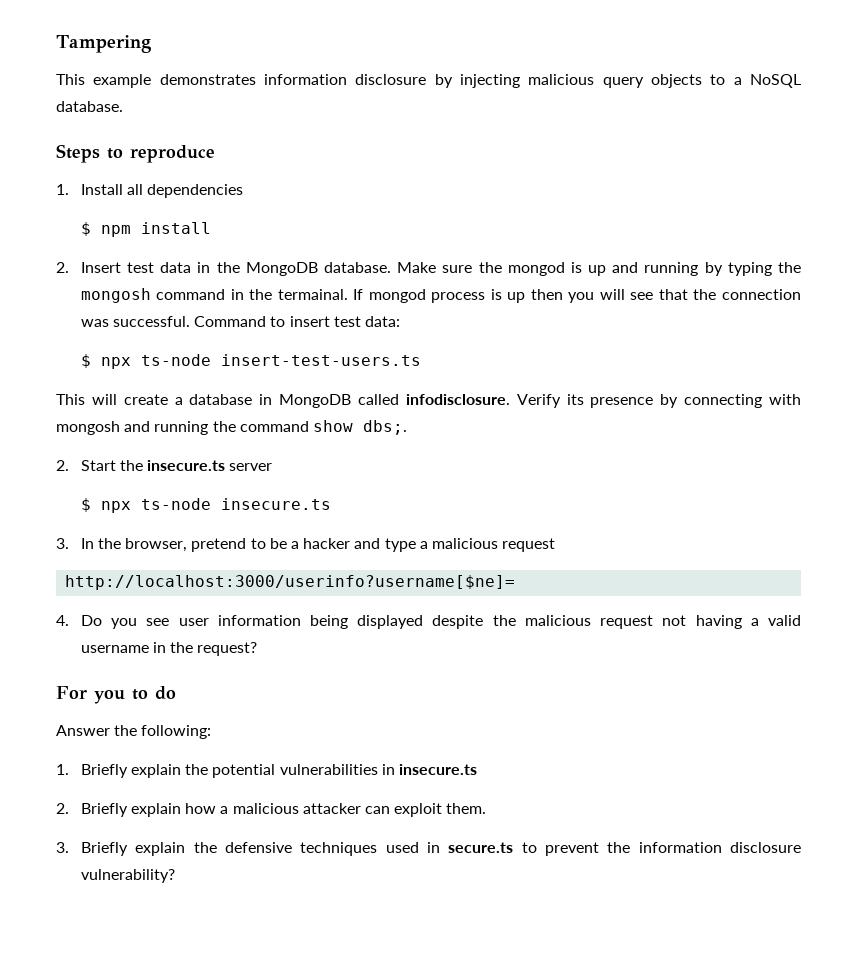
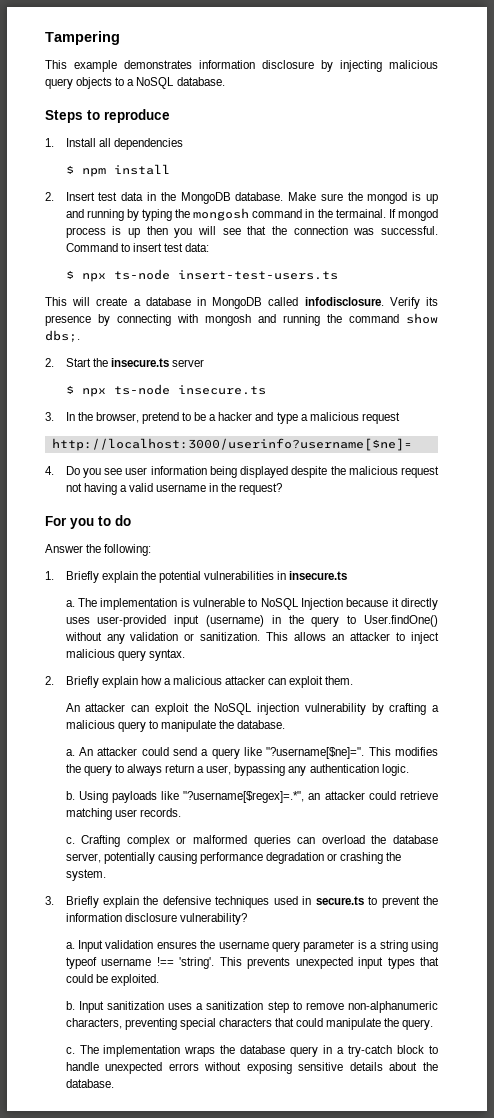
+ a. The implementation is vulnerable to NoSQL Injection because it directly uses user-provided input (username) in the query to User.findOne() without any validation or sanitization. This allows an attacker to inject malicious query syntax.
+ An attacker can exploit the NoSQL injection vulnerability by crafting a malicious query to manipulate the database.
+ a. An attacker could send a query like "?username[$ne]=". This modifies the query to always return a user, bypassing any authentication logic.
+ b. Using payloads like "?username[$regex]=.*", an attacker could retrieve matching user records.
+ c. Crafting complex or malformed queries can overload the database server, potentially causing performance degradation or crashing the system.
+ a. Input validation ensures the username query parameter is a string using typeof username !== 'string'. This prevents unexpected input types that could be exploited.
+ b. Input sanitization uses a sanitization step to remove non-alphanumeric characters, preventing special characters that could manipulate the query.
+ c. The implementation wraps the database query in a try-catch block to handle unexpected errors without exposing sensitive details about the database.

